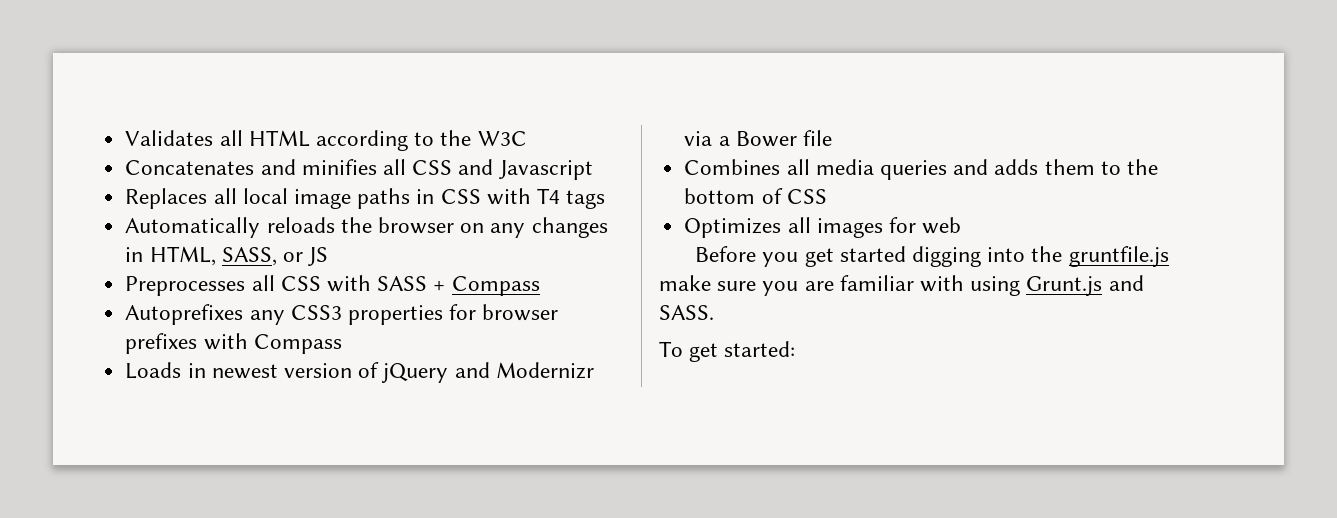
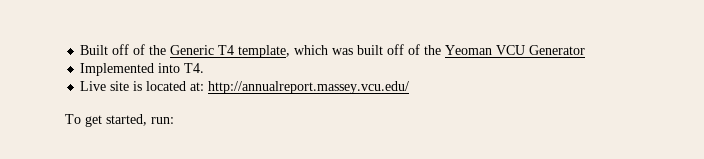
- Validates all HTML according to the W3C
- Concatenates and minifies all CSS and Javascript
- Replaces all local image paths in CSS with T4 tags
- Automatically reloads the browser on any changes in HTML, SASS, or JS
- Preprocesses all CSS with SASS + Compass
- Autoprefixes any CSS3 properties for browser prefixes with Compass
- Loads in newest version of jQuery and Modernizr via a Bower file
- Combines all media queries and adds them to the bottom of CSS
- Optimizes all images for web
- Before you get started digging into the gruntfile.js make sure you are familiar with using Grunt.js and SASS.
+ Built off of the Generic T4 template, which was built off of the Yeoman VCU Generator
+ Implemented into T4.
+ Live site is located at: http://annualreport.massey.vcu.edu/
- To get started:
+ To get started, run:

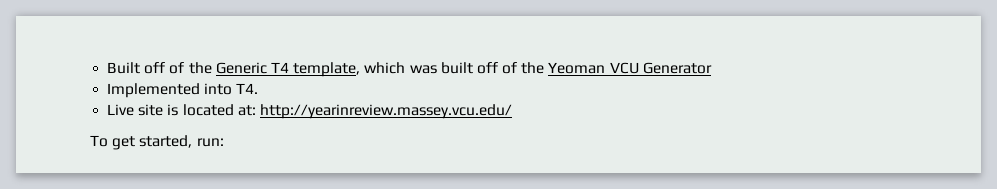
- Live site is located at: http://annualreport.massey.vcu.edu/
+ Live site is located at: http://yearinreview.massey.vcu.edu/

